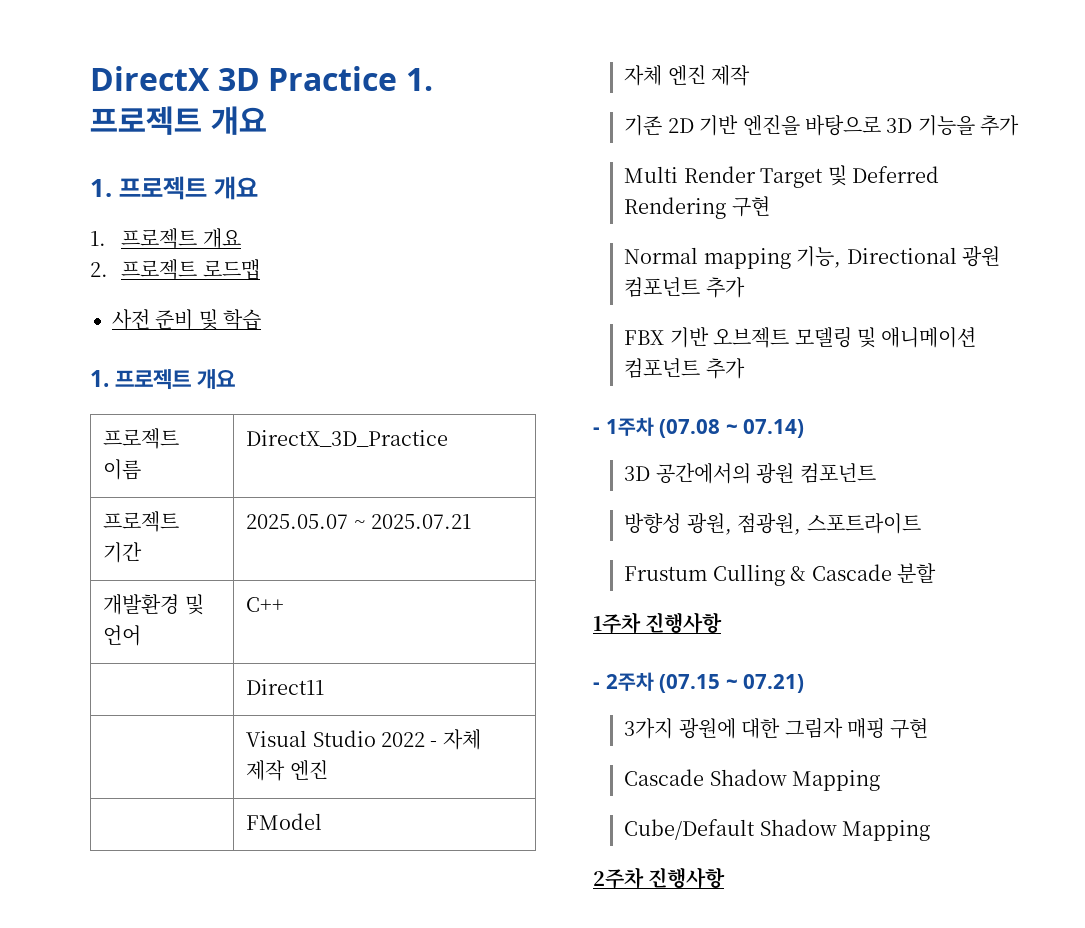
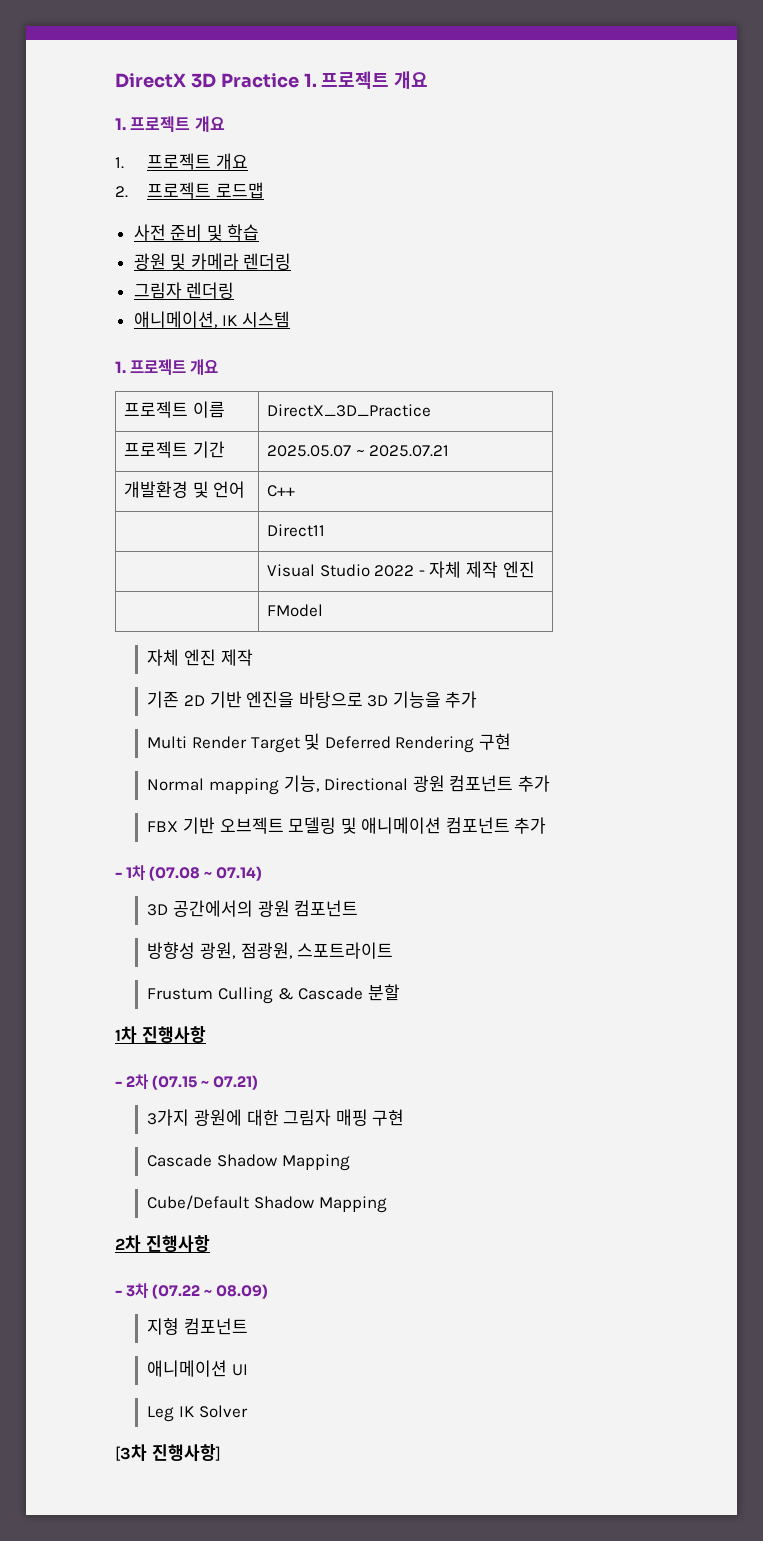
+ 광원 및 카메라 렌더링
+ 그림자 렌더링
+ 애니메이션, IK 시스템
- - 1주차 (07.08 ~ 07.14)
+ - 1차 (07.08 ~ 07.14)
- 1주차 진행사항
- - 2주차 (07.15 ~ 07.21)
+ 1차 진행사항
+ - 2차 (07.15 ~ 07.21)
- 2주차 진행사항
+ 2차 진행사항
+ - 3차 (07.22 ~ 08.09)
+ 지형 컴포넌트
+ 애니메이션 UI
+ Leg IK Solver
+ [3차 진행사항]

